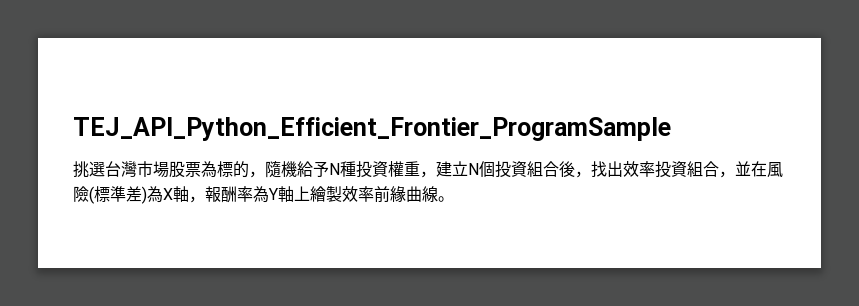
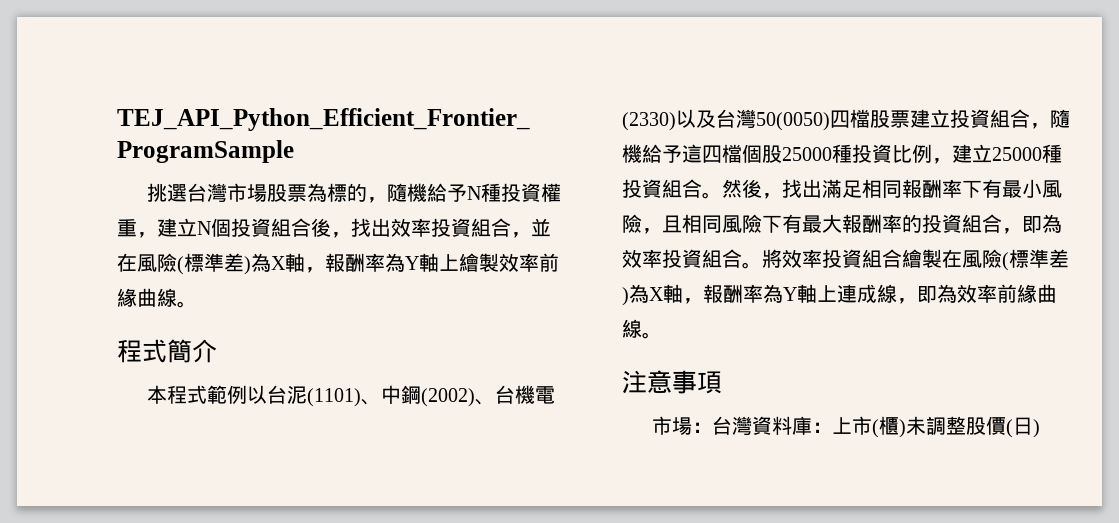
+ 程式簡介
+ 本程式範例以台泥(1101)、中鋼(2002)、台機電(2330)以及台灣50(0050)四檔股票建立投資組合，隨機給予這四檔個股25000種投資比例，建立25000種投資組合。然後，找出滿足相同報酬率下有最小風險，且相同風險下有最大報酬率的投資組合，即為效率投資組合。將效率投資組合繪製在風險(標準差)為X軸，報酬率為Y軸上連成線，即為效率前緣曲線。
+ 注意事項
+ 市場：台灣資料庫：上市(櫃)未調整股價(日)

